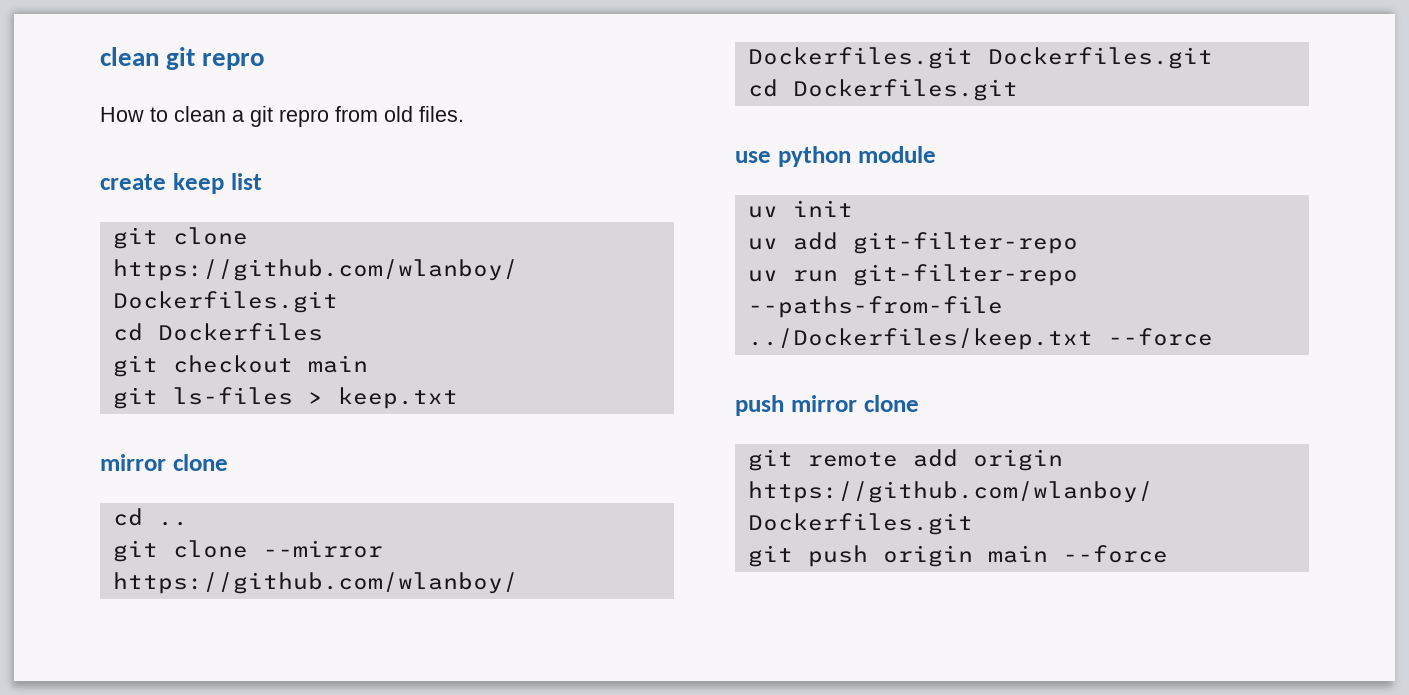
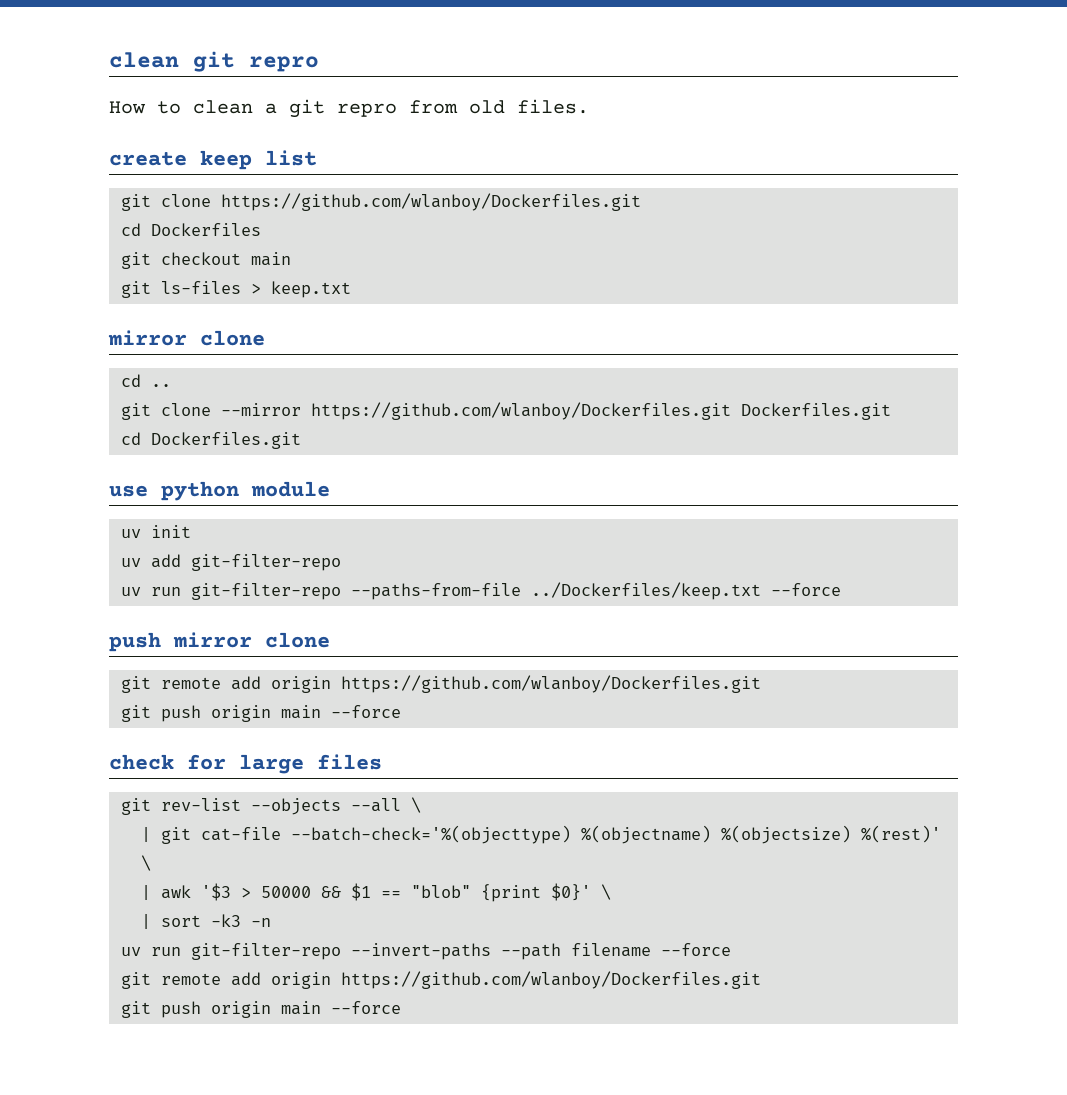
+ check for large files
+ git rev-list --objects --all \
+ | git cat-file --batch-check='%(objecttype) %(objectname) %(objectsize) %(rest)' \
+ | awk '$3 > 50000 && $1 == "blob" {print $0}' \
+ | sort -k3 -n
+ uv run git-filter-repo --invert-paths --path filename --force
+ git remote add origin https://github.com/wlanboy/Dockerfiles.git
+ git push origin main --force

